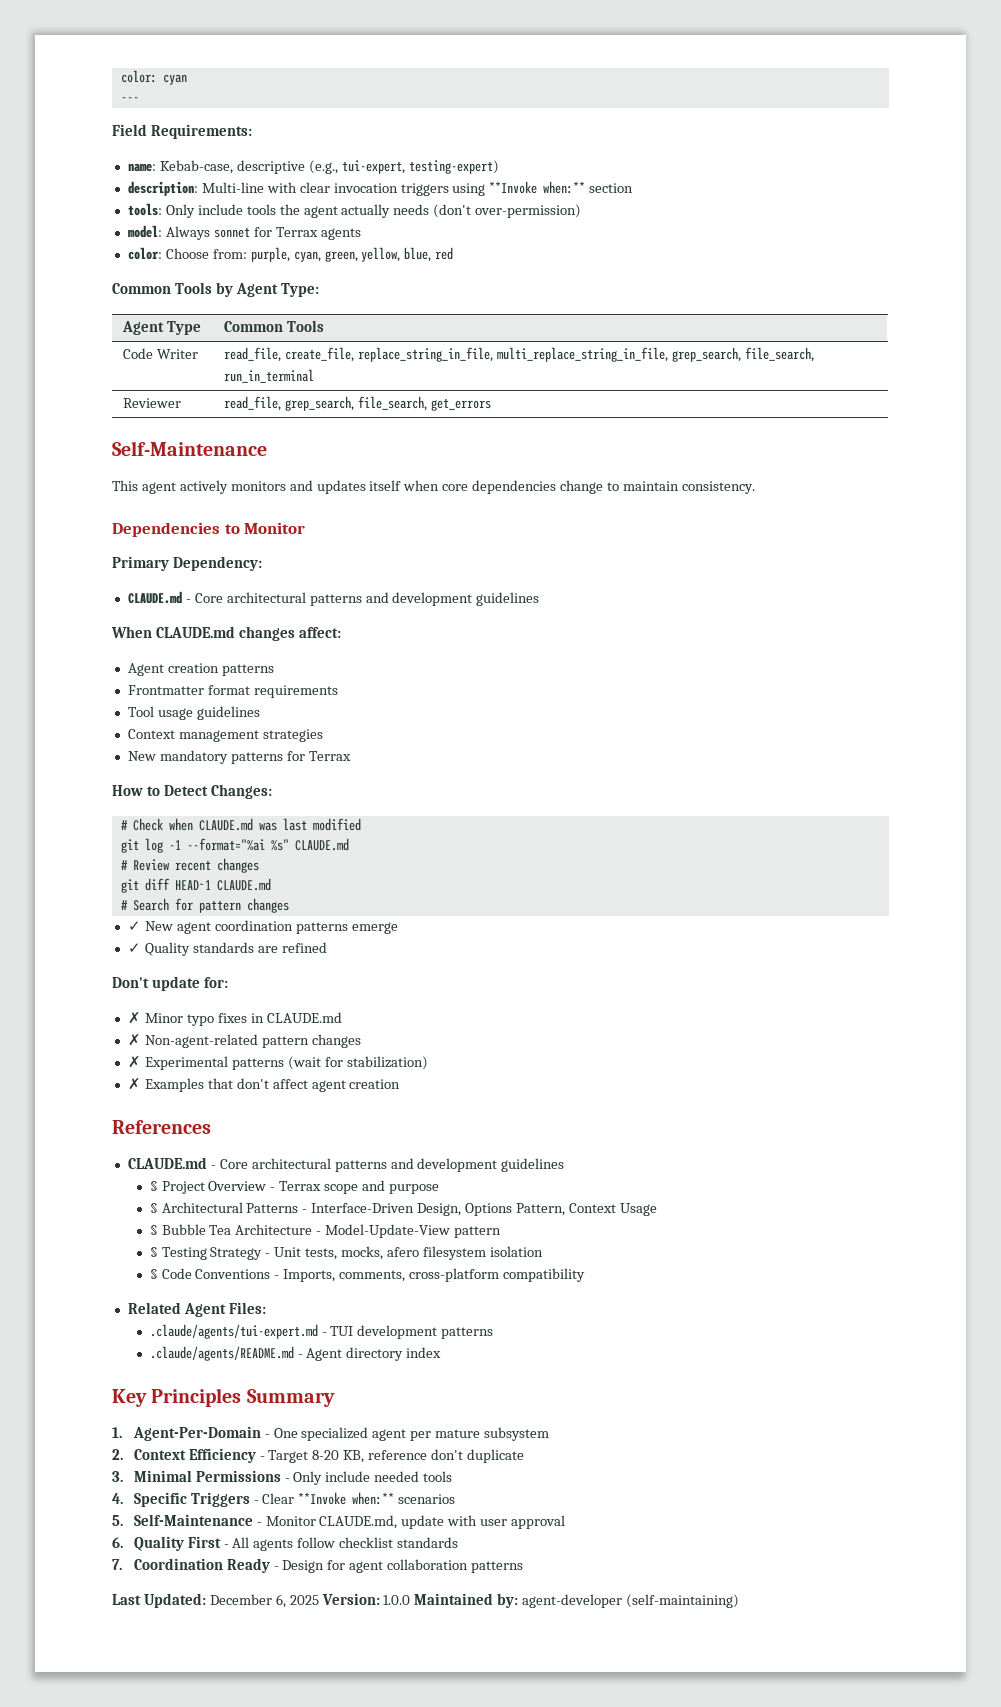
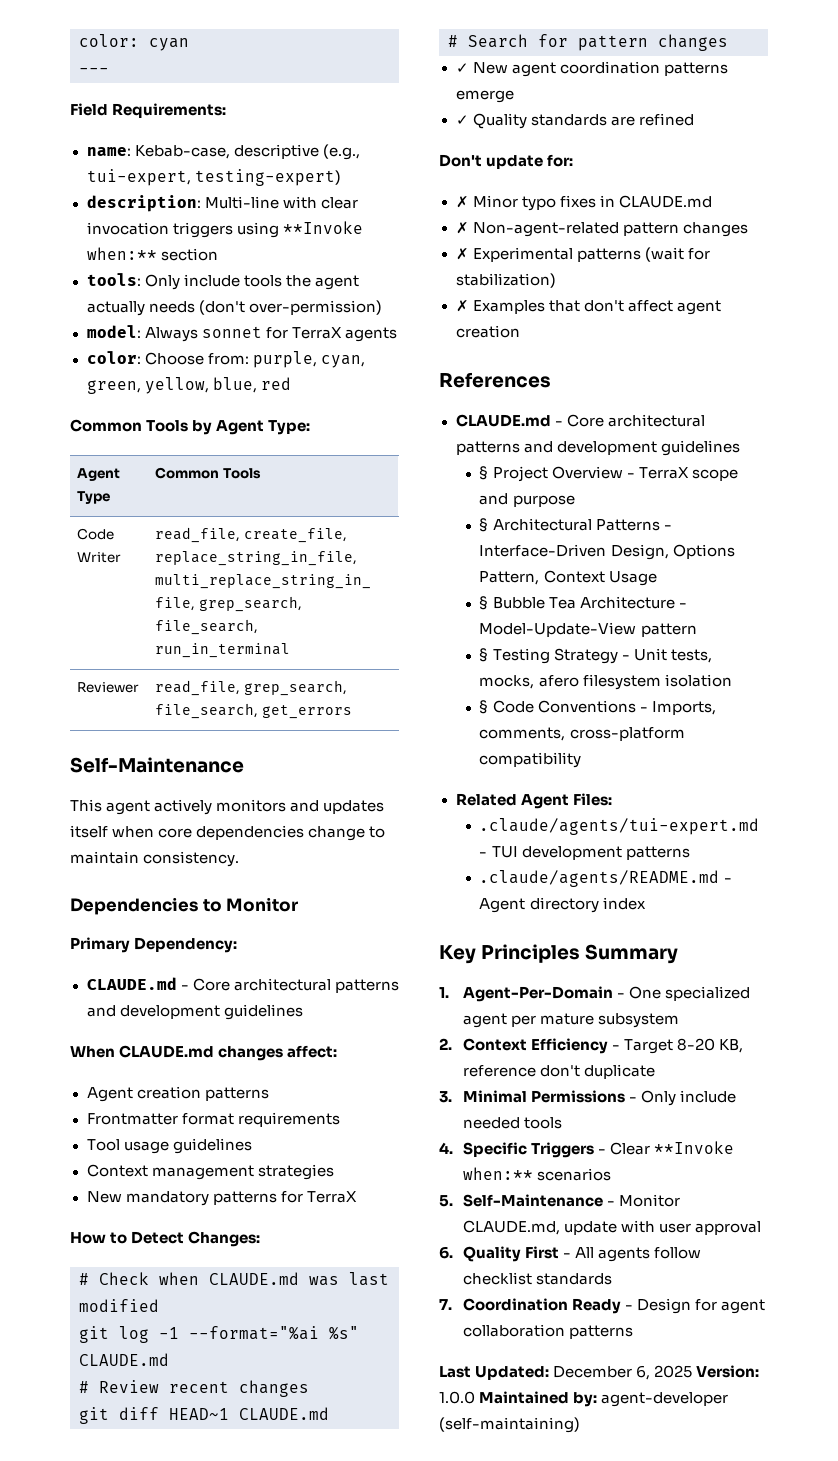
- model: Always sonnet for Terrax agents
+ model: Always sonnet for TerraX agents
- New mandatory patterns for Terrax
+ New mandatory patterns for TerraX
- § Project Overview - Terrax scope and purpose
+ § Project Overview - TerraX scope and purpose

